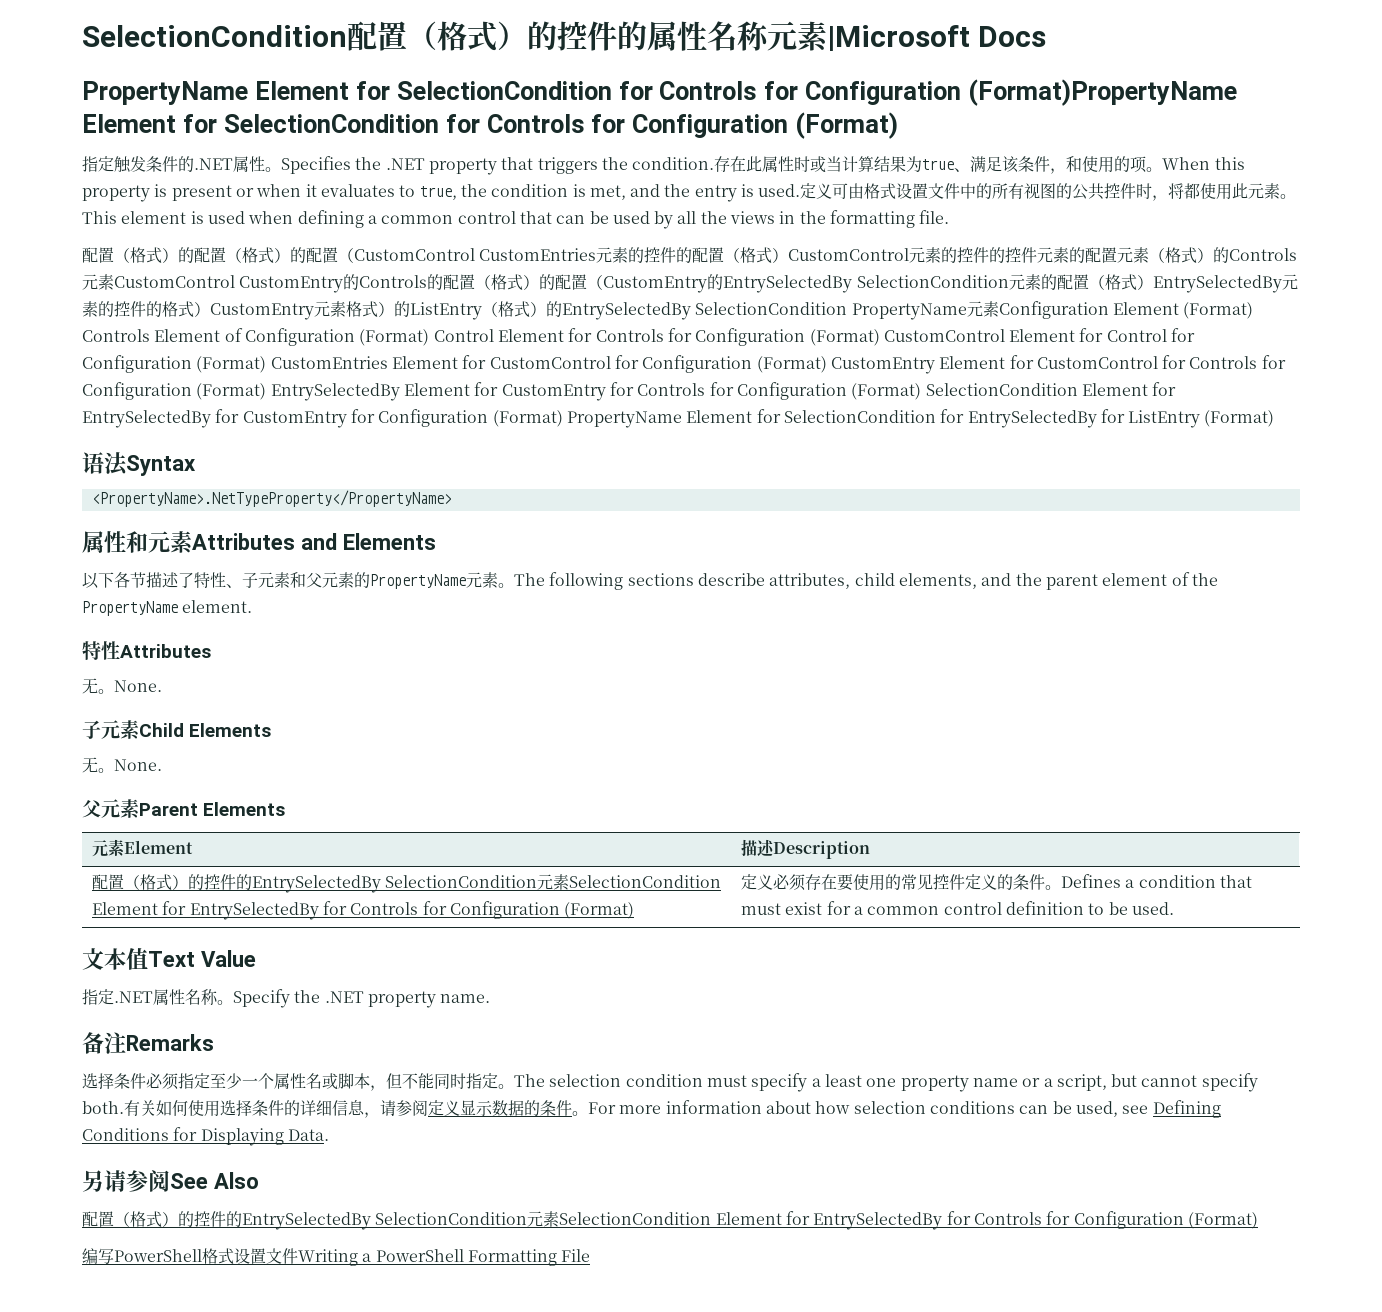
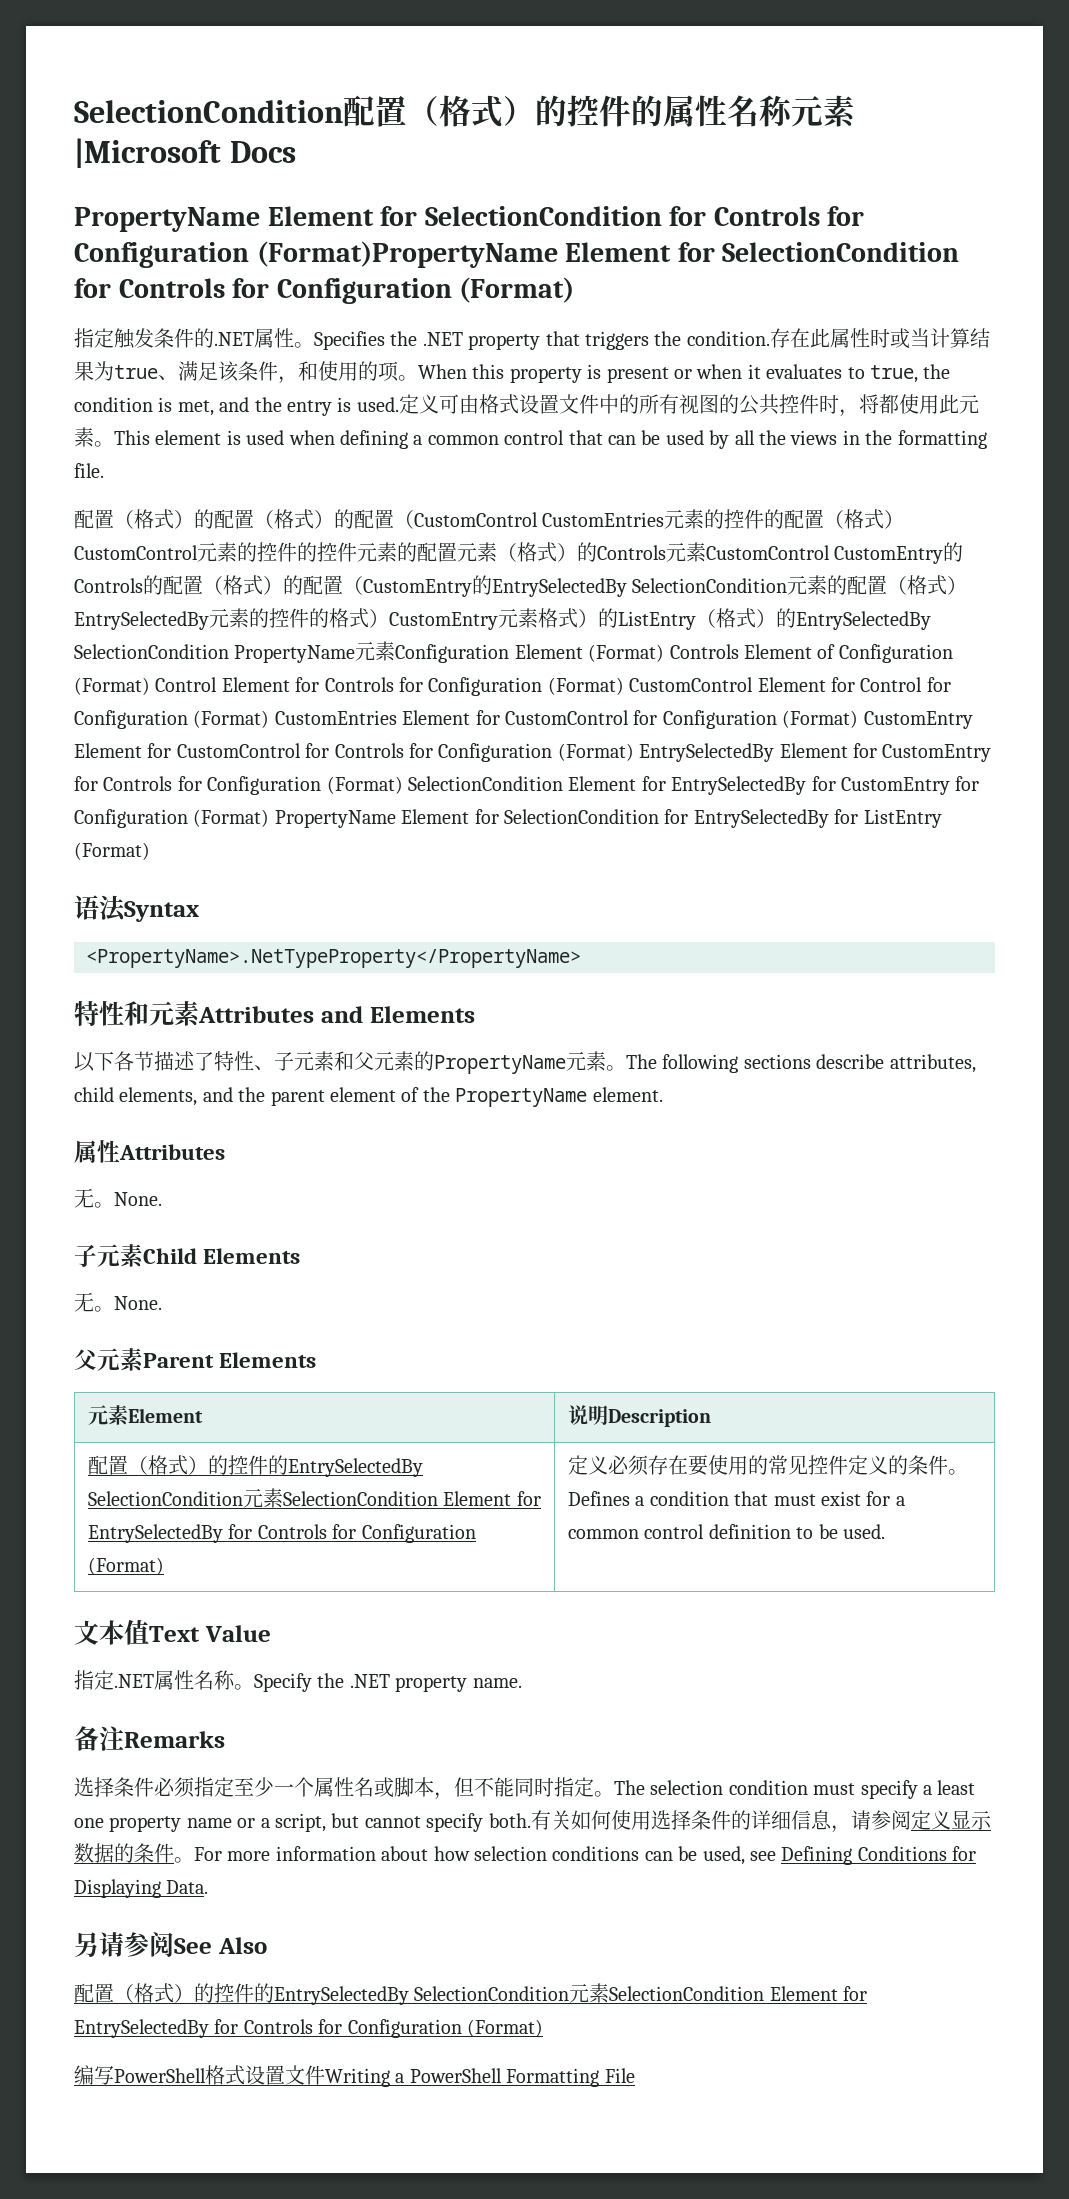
- 属性和元素Attributes and Elements
+ 特性和元素Attributes and Elements
- 特性Attributes
+ 属性Attributes
- 元素Element | 描述Description
+ 元素Element | 说明Description

